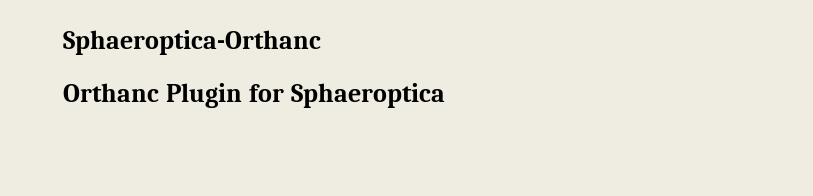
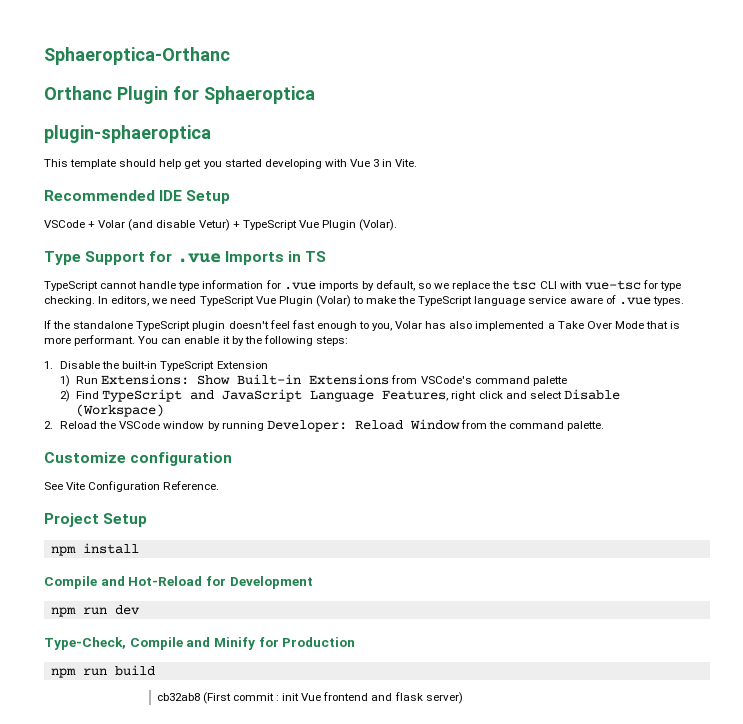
+ plugin-sphaeroptica
+ This template should help get you started developing with Vue 3 in Vite.
+ Recommended IDE Setup
+ VSCode + Volar (and disable Vetur) + TypeScript Vue Plugin (Volar).
+ Type Support for .vue Imports in TS
+ TypeScript cannot handle type information for .vue imports by default, so we replace the tsc CLI with vue-tsc for type checking. In editors, we need TypeScript Vue Plugin (Volar) to make the TypeScript language service aware of .vue types.
+ If the standalone TypeScript plugin doesn't feel fast enough to you, Volar has also implemented a Take Over Mode that is more performant. You can enable it by the following steps:
+ 1. Disable the built-in TypeScript Extension
+ 1) Run Extensions: Show Built-in Extensions from VSCode's command palette
+ 2) Find TypeScript and JavaScript Language Features, right click and select Disable (Workspace)
+ 2. Reload the VSCode window by running Developer: Reload Window from the command palette.
+ Customize configuration
+ See Vite Configuration Reference.
+ Project Setup
+ npm install
+ Compile and Hot-Reload for Development
+ npm run dev
+ Type-Check, Compile and Minify for Production
+ npm run build
+ cb32ab8 (First commit : init Vue frontend and flask server)

